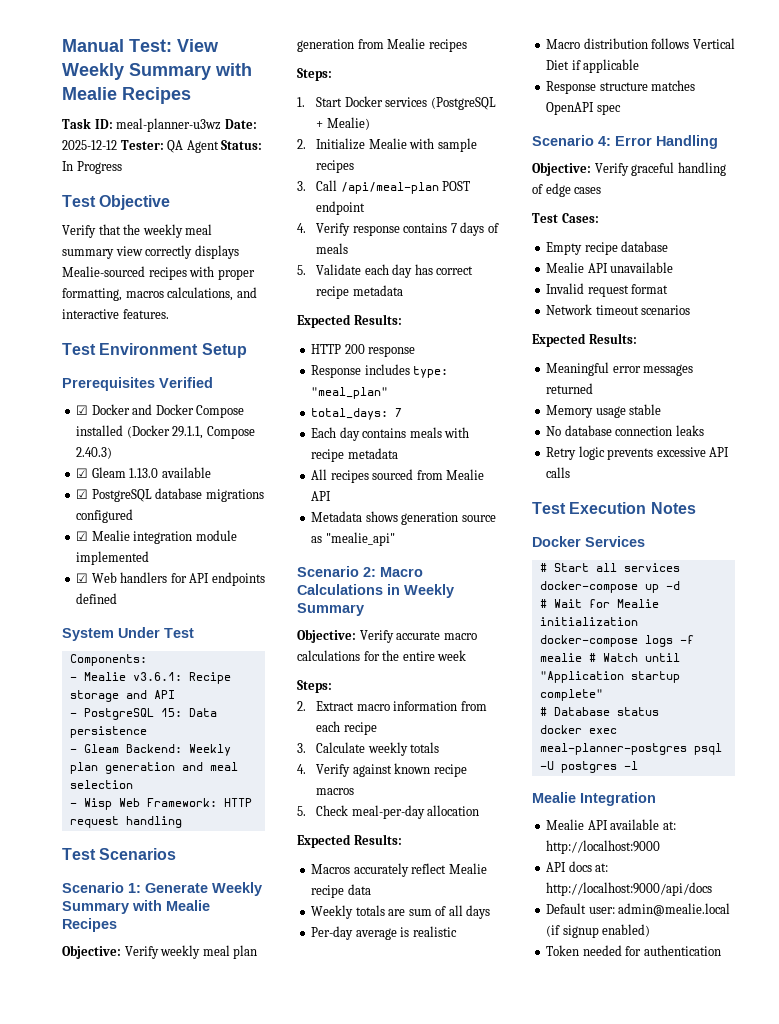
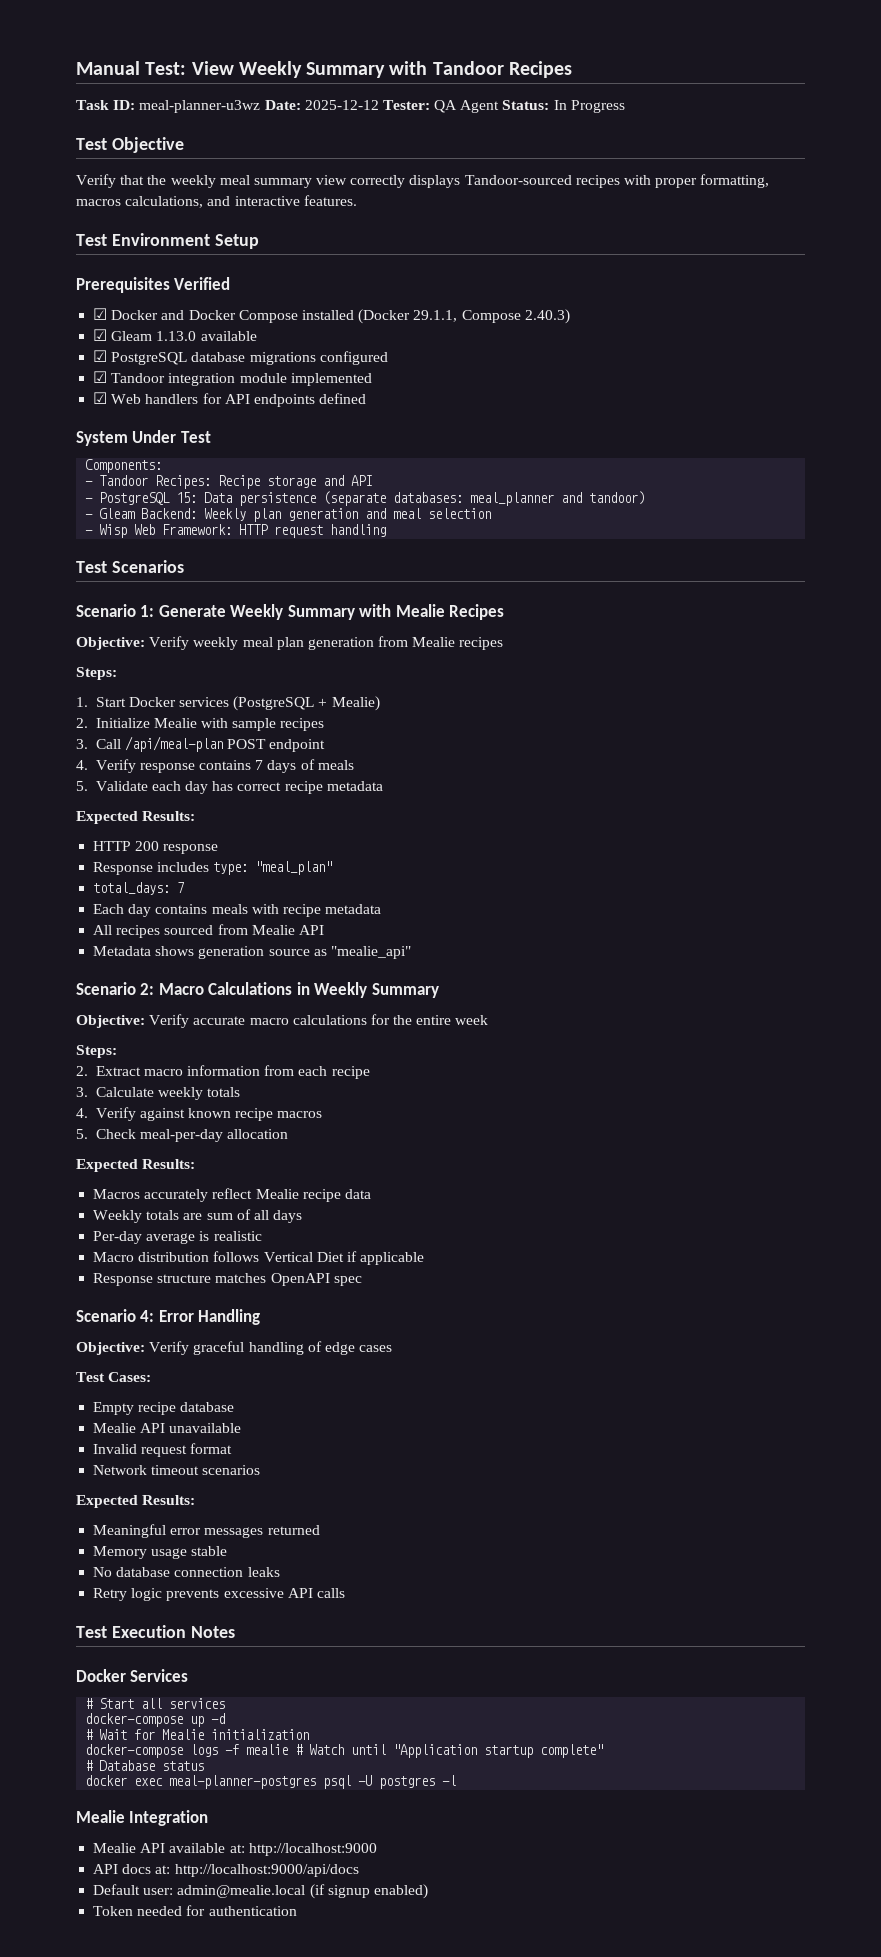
- Manual Test: View Weekly Summary with Mealie Recipes
+ Manual Test: View Weekly Summary with Tandoor Recipes
- Verify that the weekly meal summary view correctly displays Mealie-sourced recipes with proper formatting, macros calculations, and interactive features.
+ Verify that the weekly meal summary view correctly displays Tandoor-sourced recipes with proper formatting, macros calculations, and interactive features.
- ☑ Mealie integration module implemented
+ ☑ Tandoor integration module implemented
- - Mealie v3.6.1: Recipe storage and API
+ - Tandoor Recipes: Recipe storage and API
- - PostgreSQL 15: Data persistence
+ - PostgreSQL 15: Data persistence (separate databases: meal_planner and tandoor)

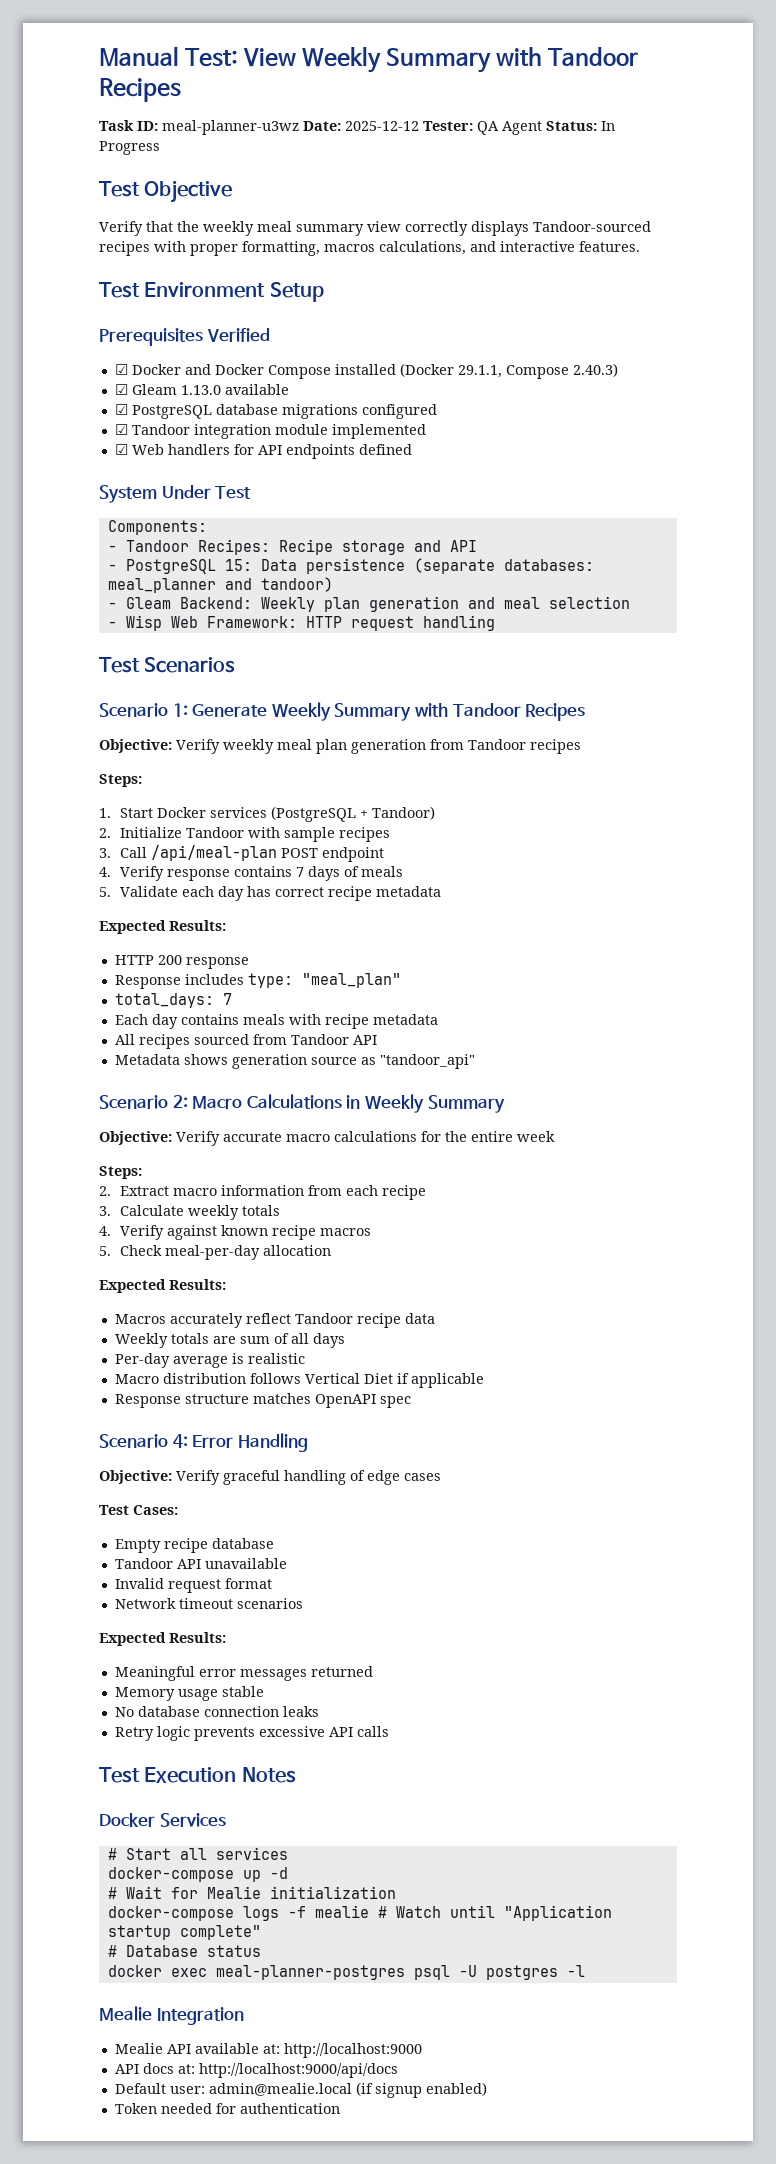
- Scenario 1: Generate Weekly Summary with Mealie Recipes
+ Scenario 1: Generate Weekly Summary with Tandoor Recipes
- Objective: Verify weekly meal plan generation from Mealie recipes
+ Objective: Verify weekly meal plan generation from Tandoor recipes
- 1. Start Docker services (PostgreSQL + Mealie)
+ 1. Start Docker services (PostgreSQL + Tandoor)
- 2. Initialize Mealie with sample recipes
+ 2. Initialize Tandoor with sample recipes
- All recipes sourced from Mealie API
+ All recipes sourced from Tandoor API
- Metadata shows generation source as "mealie_api"
+ Metadata shows generation source as "tandoor_api"
- Macros accurately reflect Mealie recipe data
+ Macros accurately reflect Tandoor recipe data
- Mealie API unavailable
+ Tandoor API unavailable

